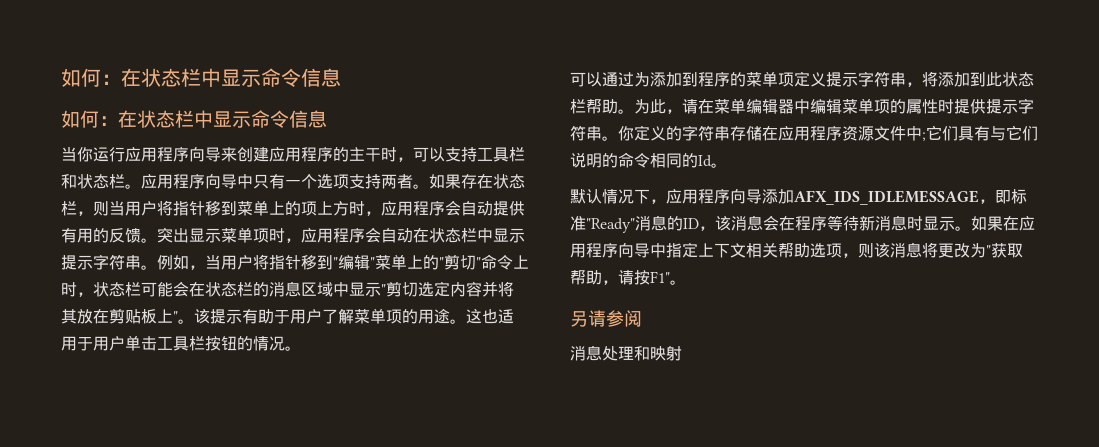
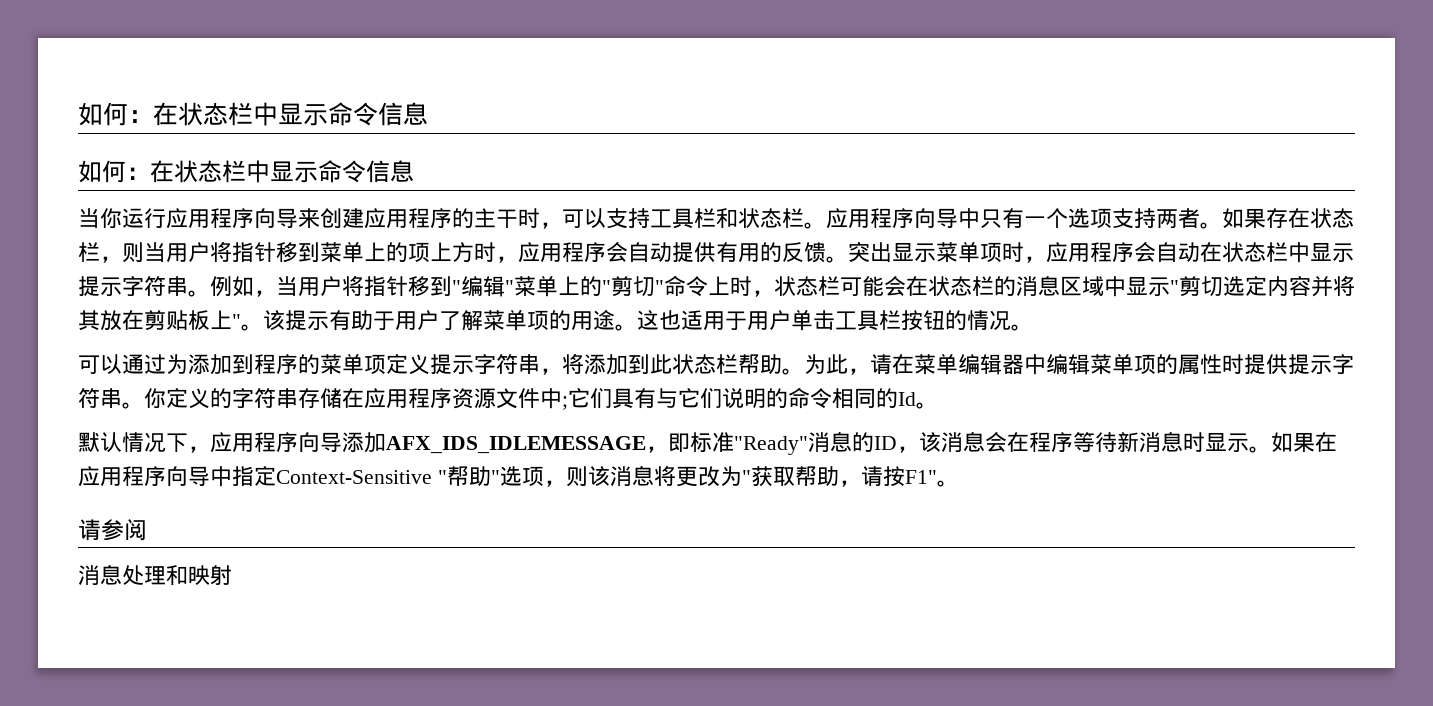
- 如果在应用程序向导中指定上下文相关帮助选项，则该消息将更改为"获取帮助，请按F1"。
+ 如果在应用程序向导中指定Context-Sensitive "帮助"选项，则该消息将更改为"获取帮助，请按F1"。
- 另请参阅
+ 请参阅

